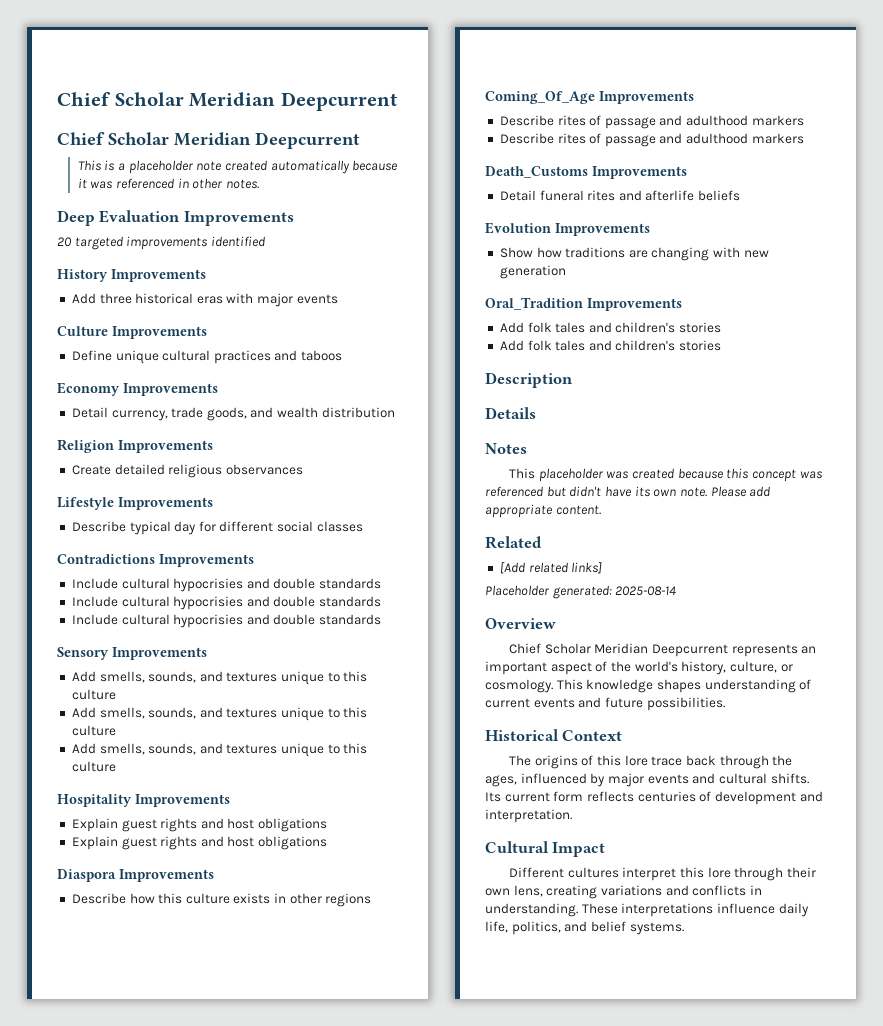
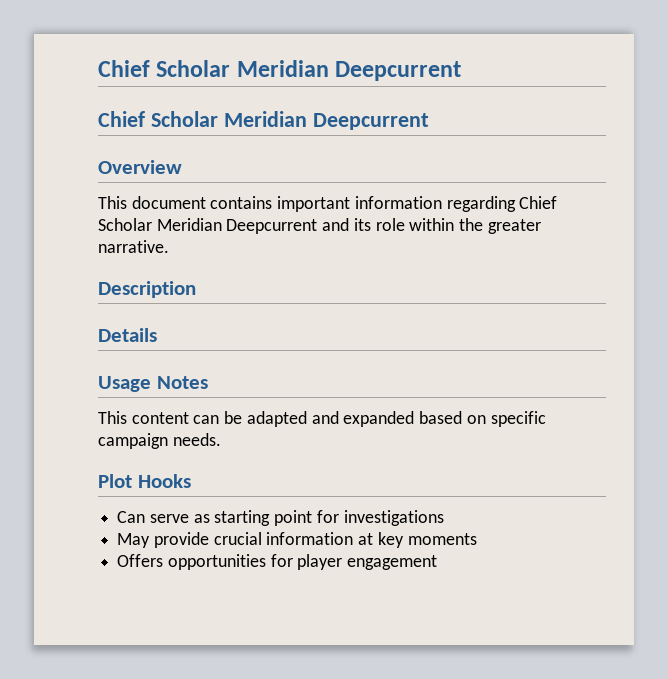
- This is a placeholder note created automatically because it was referenced in other notes.
- Deep Evaluation Improvements
- 20 targeted improvements identified
- History Improvements
- Add three historical eras with major events
- Culture Improvements
- Define unique cultural practices and taboos
- Economy Improvements
- Detail currency, trade goods, and wealth distribution
- Religion Improvements
- Create detailed religious observances
- Lifestyle Improvements
- Describe typical day for different social classes
- Contradictions Improvements
- Include cultural hypocrisies and double standards
- Include cultural hypocrisies and double standards
- Include cultural hypocrisies and double standards
- Sensory Improvements
- Add smells, sounds, and textures unique to this culture
- Add smells, sounds, and textures unique to this culture
- Add smells, sounds, and textures unique to this culture
- Hospitality Improvements
- Explain guest rights and host obligations
- Explain guest rights and host obligations
- Diaspora Improvements
- Describe how this culture exists in other regions
- Coming_Of_Age Improvements
- Describe rites of passage and adulthood markers
- Describe rites of passage and adulthood markers
- Death_Customs Improvements
- Detail funeral rites and afterlife beliefs
- Evolution Improvements
- Show how traditions are changing with new generation
- Oral_Tradition Improvements
- Add folk tales and children's stories
- Add folk tales and children's stories
+ Overview
+ This document contains important information regarding Chief Scholar Meridian Deepcurrent and its role within the greater narrative.
- Notes
+ Usage Notes
- This placeholder was created because this concept was referenced but didn't have its own note. Please add appropriate content.
- Related
- [Add related links]
- Placeholder generated: 2025-08-14
- Overview
- Chief Scholar Meridian Deepcurrent represents an important aspect of the world's history, culture, or cosmology. This knowledge shapes understanding of current events and future possibilities.
- Historical Context
- The origins of this lore trace back through the ages, influenced by major events and cultural shifts. Its current form reflects centuries of development and interpretation.
- Cultural Impact
- Different cultures interpret this lore through their own lens, creating variations and conflicts in understanding. These interpretations influence daily life, politics, and belief systems.
+ This content can be adapted and expanded based on specific campaign needs.
+ Plot Hooks
+ Can serve as starting point for investigations
+ May provide crucial information at key moments
+ Offers opportunities for player engagement

